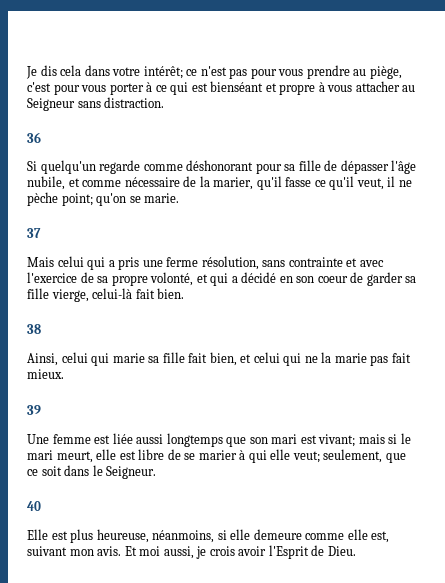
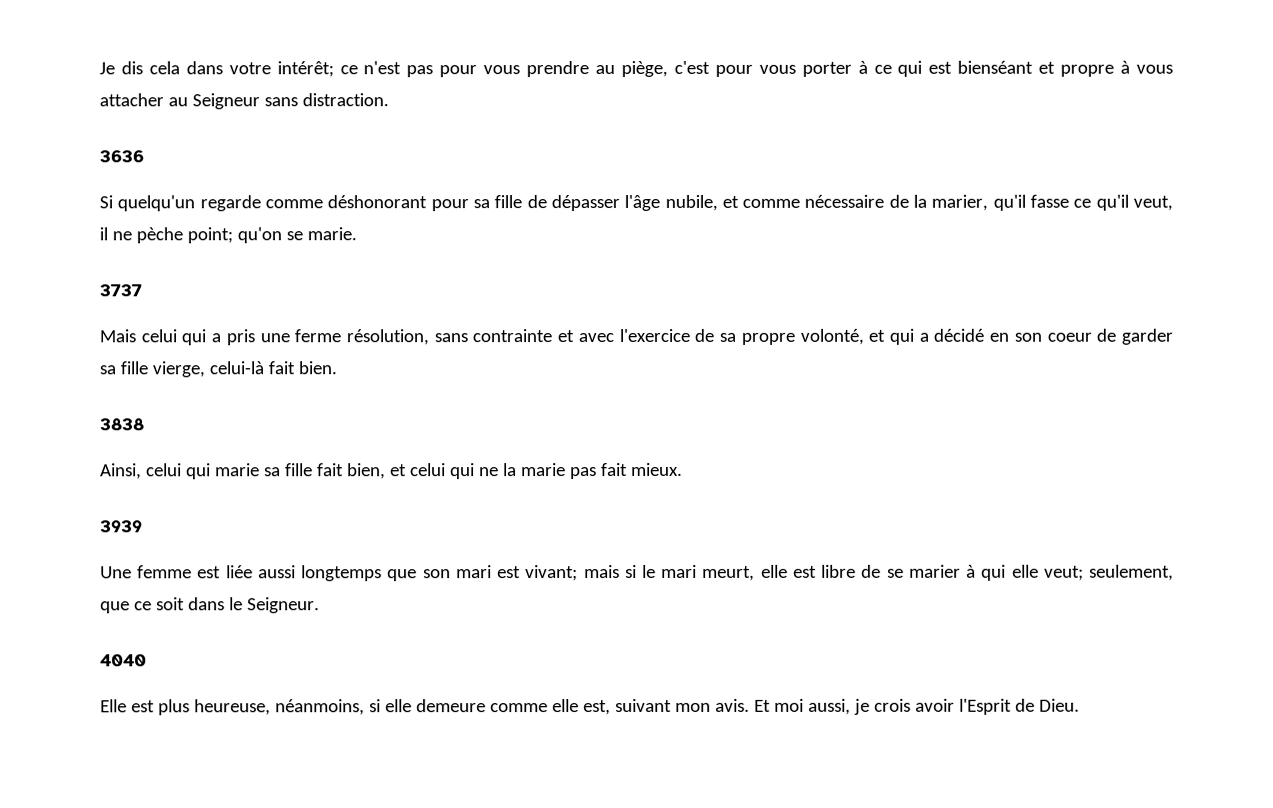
- 36
+ 3636
- 37
+ 3737
- 38
+ 3838
- 39
+ 3939
- 40
+ 4040

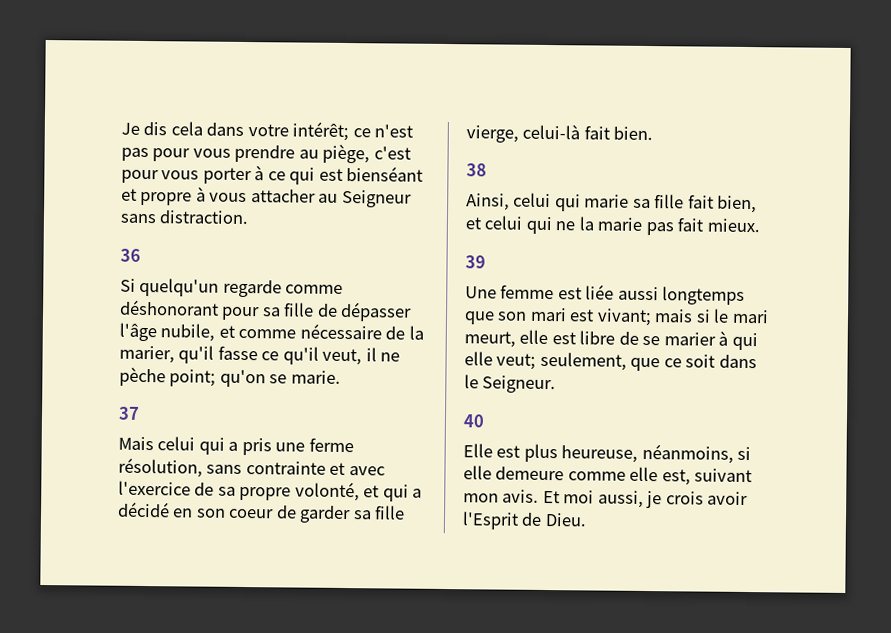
- 3636
+ 36
- 3737
+ 37
- 3838
+ 38
- 3939
+ 39
- 4040
+ 40

